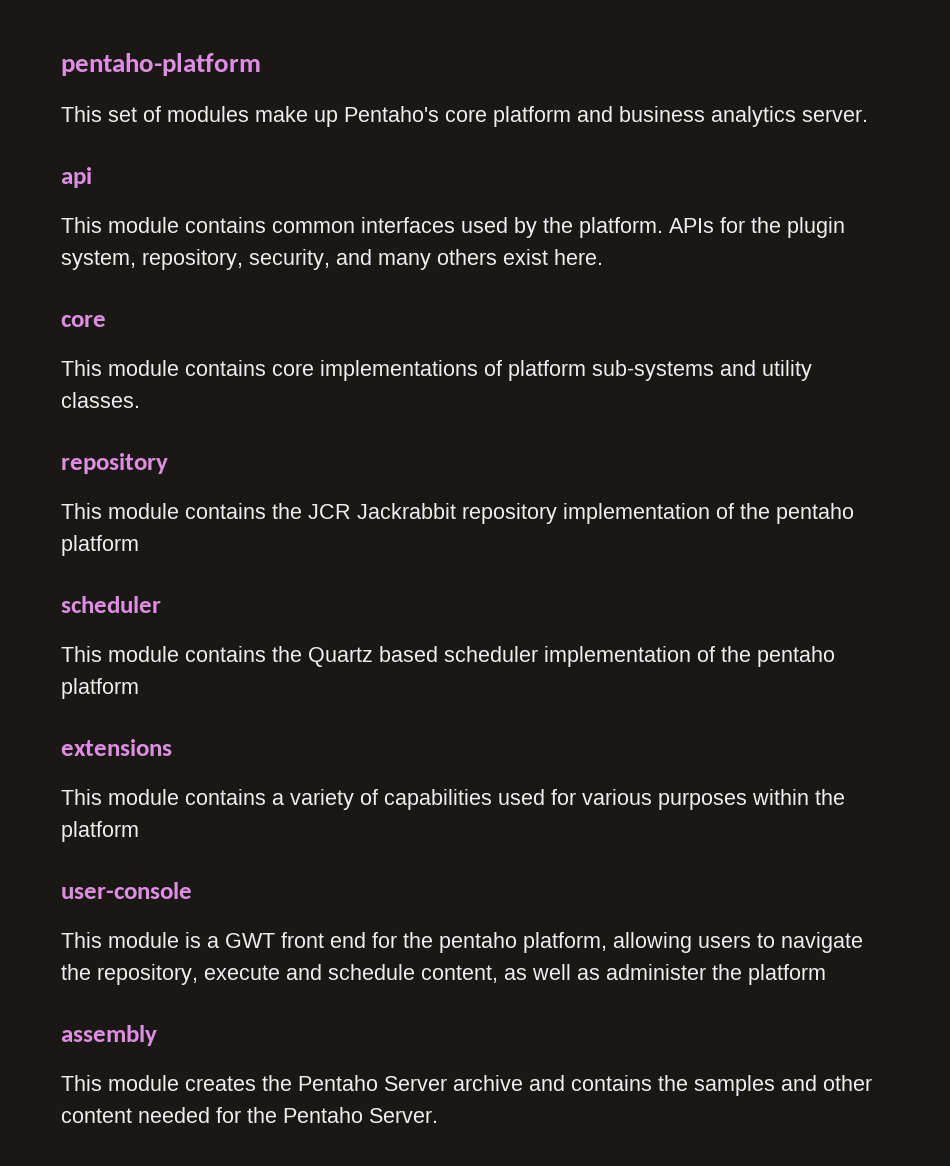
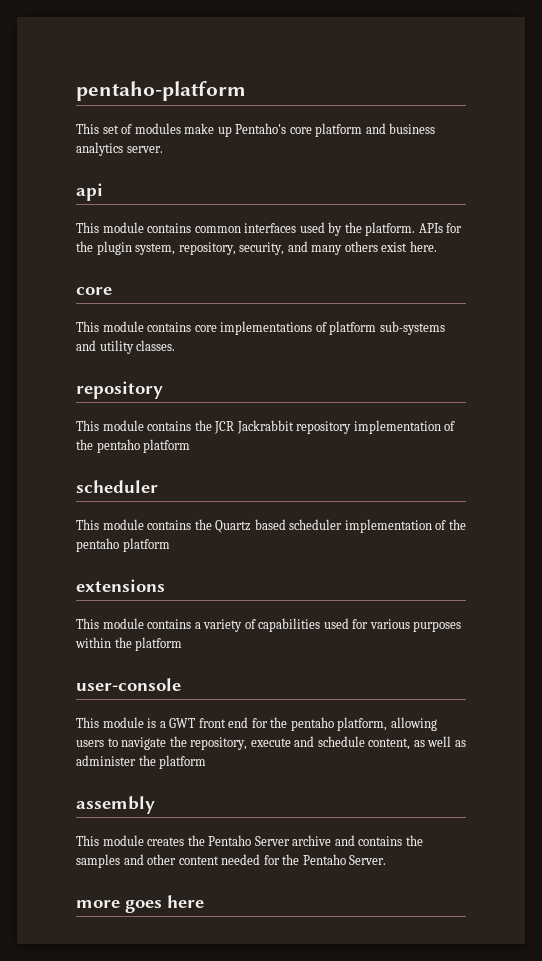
+ more goes here

